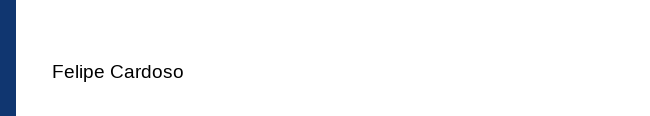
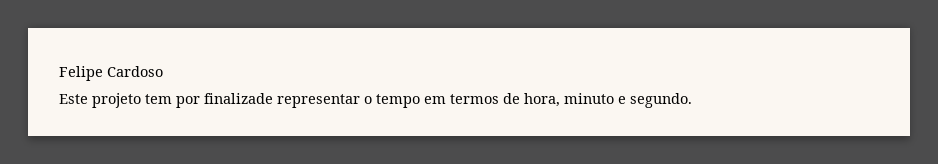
+ Este projeto tem por finalizade representar o tempo em termos de hora, minuto e segundo.

